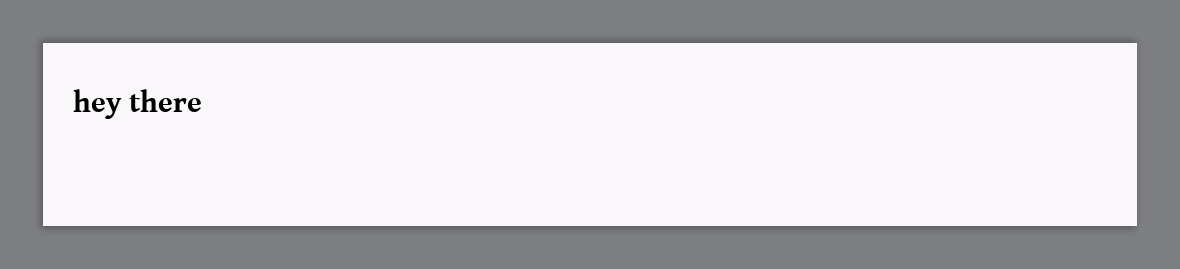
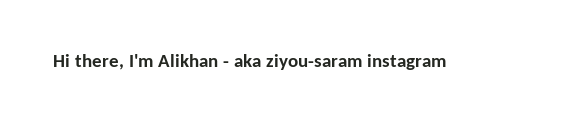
- hey there
+ Hi there, I'm Alikhan - aka ziyou-saram instagram

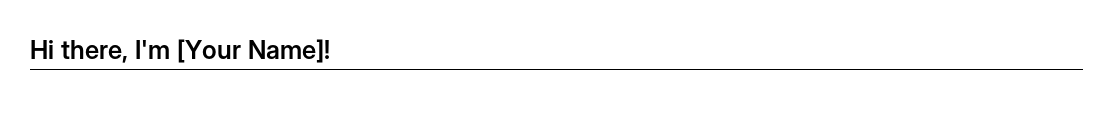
- Hi there, I'm Alikhan - aka ziyou-saram instagram
+ Hi there, I'm [Your Name]!

